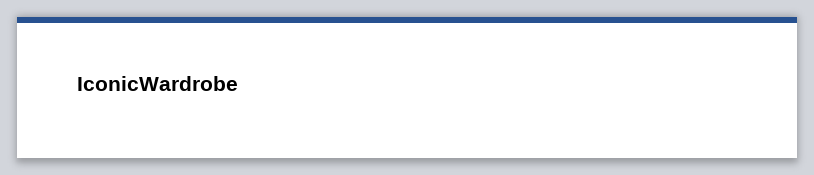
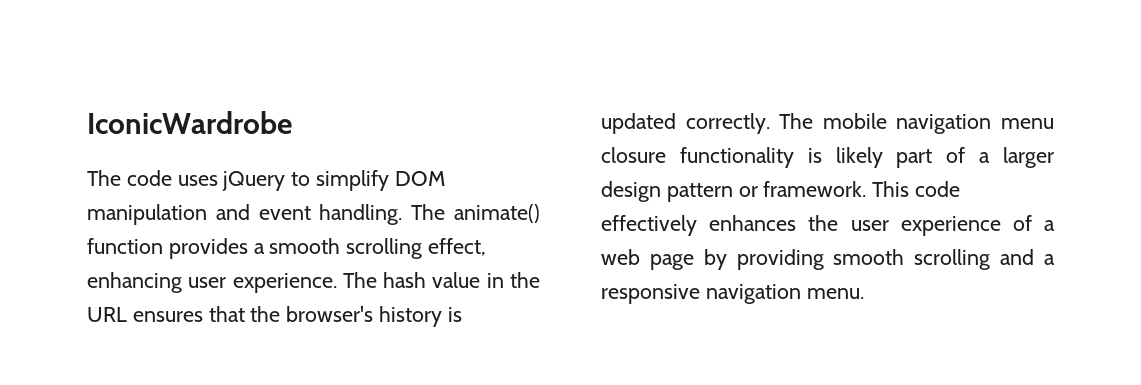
+ The code uses jQuery to simplify DOM manipulation and event handling. The animate() function provides a smooth scrolling effect, enhancing user experience. The hash value in the URL ensures that the browser's history is updated correctly. The mobile navigation menu closure functionality is likely part of a larger design pattern or framework. This code effectively enhances the user experience of a web page by providing smooth scrolling and a responsive navigation menu.

